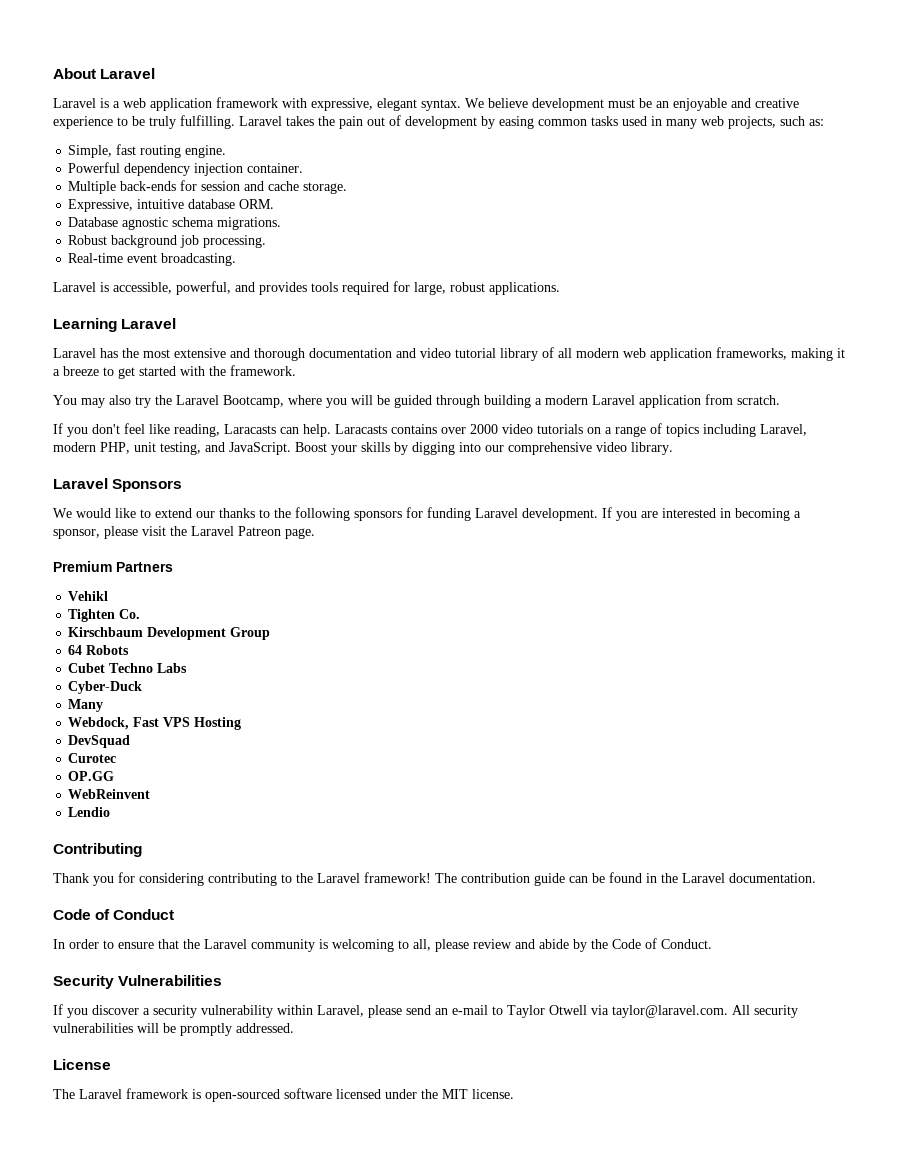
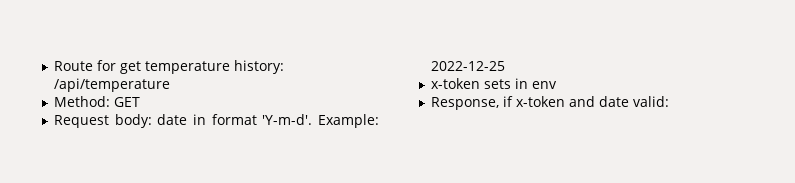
- About Laravel
- Laravel is a web application framework with expressive, elegant syntax. We believe development must be an enjoyable and creative experience to be truly fulfilling. Laravel takes the pain out of development by easing common tasks used in many web projects, such as:
- Simple, fast routing engine.
- Powerful dependency injection container.
- Multiple back-ends for session and cache storage.
- Expressive, intuitive database ORM.
- Database agnostic schema migrations.
- Robust background job processing.
- Real-time event broadcasting.
- Laravel is accessible, powerful, and provides tools required for large, robust applications.
- Learning Laravel
- Laravel has the most extensive and thorough documentation and video tutorial library of all modern web application frameworks, making it a breeze to get started with the framework.
- You may also try the Laravel Bootcamp, where you will be guided through building a modern Laravel application from scratch.
- If you don't feel like reading, Laracasts can help. Laracasts contains over 2000 video tutorials on a range of topics including Laravel, modern PHP, unit testing, and JavaScript. Boost your skills by digging into our comprehensive video library.
- Laravel Sponsors
- We would like to extend our thanks to the following sponsors for funding Laravel development. If you are interested in becoming a sponsor, please visit the Laravel Patreon page.
- Premium Partners
- Vehikl
- Tighten Co.
- Kirschbaum Development Group
- 64 Robots
- Cubet Techno Labs
- Cyber-Duck
- Many
- Webdock, Fast VPS Hosting
- DevSquad
- Curotec
- OP.GG
- WebReinvent
- Lendio
- Contributing
- Thank you for considering contributing to the Laravel framework! The contribution guide can be found in the Laravel documentation.
- Code of Conduct
- In order to ensure that the Laravel community is welcoming to all, please review and abide by the Code of Conduct.
- Security Vulnerabilities
- If you discover a security vulnerability within Laravel, please send an e-mail to Taylor Otwell via taylor@laravel.com. All security vulnerabilities will be promptly addressed.
- License
- The Laravel framework is open-sourced software licensed under the MIT license.
+ Route for get temperature history: /api/temperature
+ Method: GET
+ Request body: date in format 'Y-m-d'. Example: 2022-12-25
+ x-token sets in env
+ Response, if x-token and date valid:

